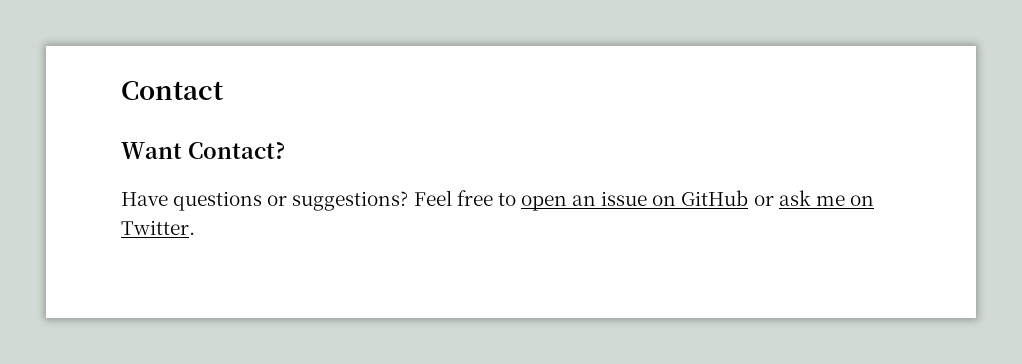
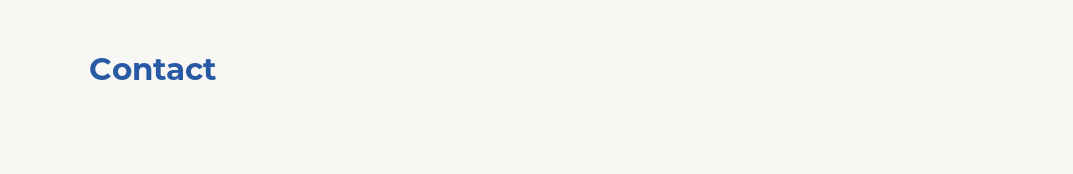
- Want Contact?
- Have questions or suggestions? Feel free to open an issue on GitHub or ask me on Twitter.

